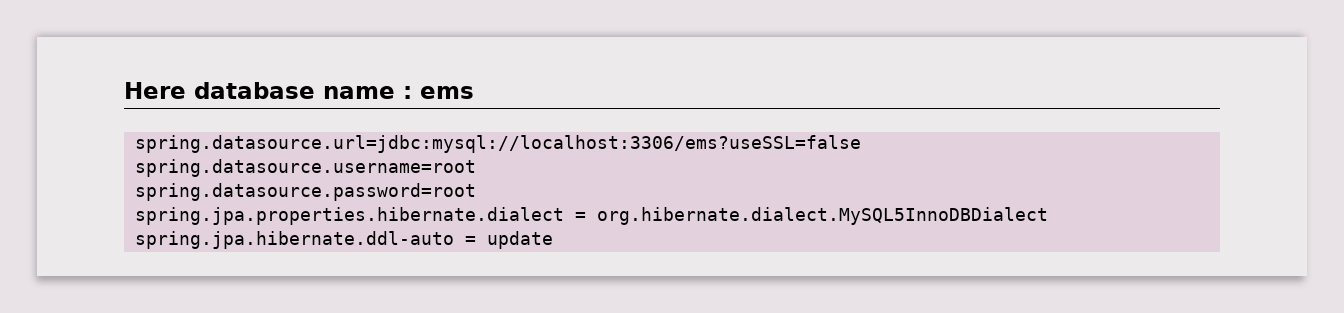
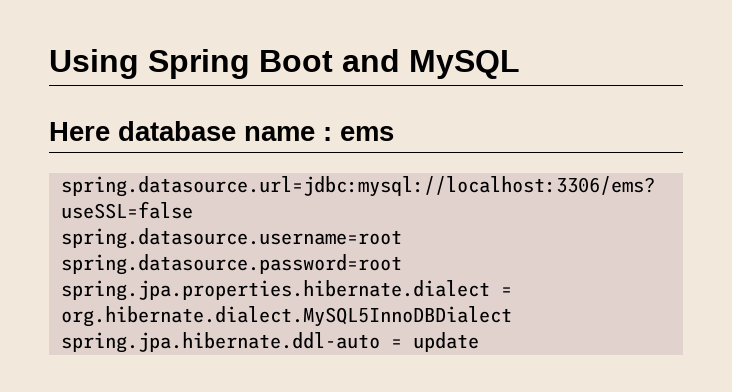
+ Using Spring Boot and MySQL

